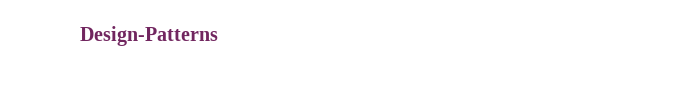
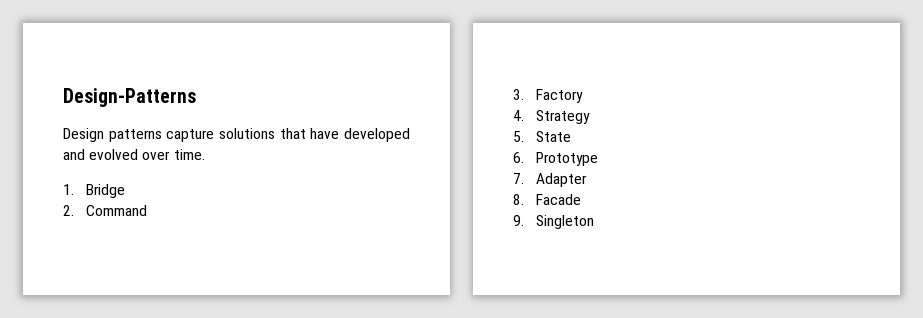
+ Design patterns capture solutions that have developed and evolved over time.
+ 1. Bridge
+ 2. Command
+ 3. Factory
+ 4. Strategy
+ 5. State
+ 6. Prototype
+ 7. Adapter
+ 8. Facade
+ 9. Singleton

